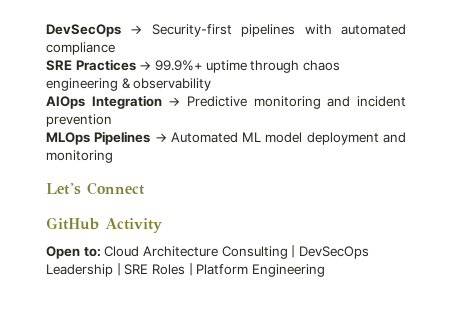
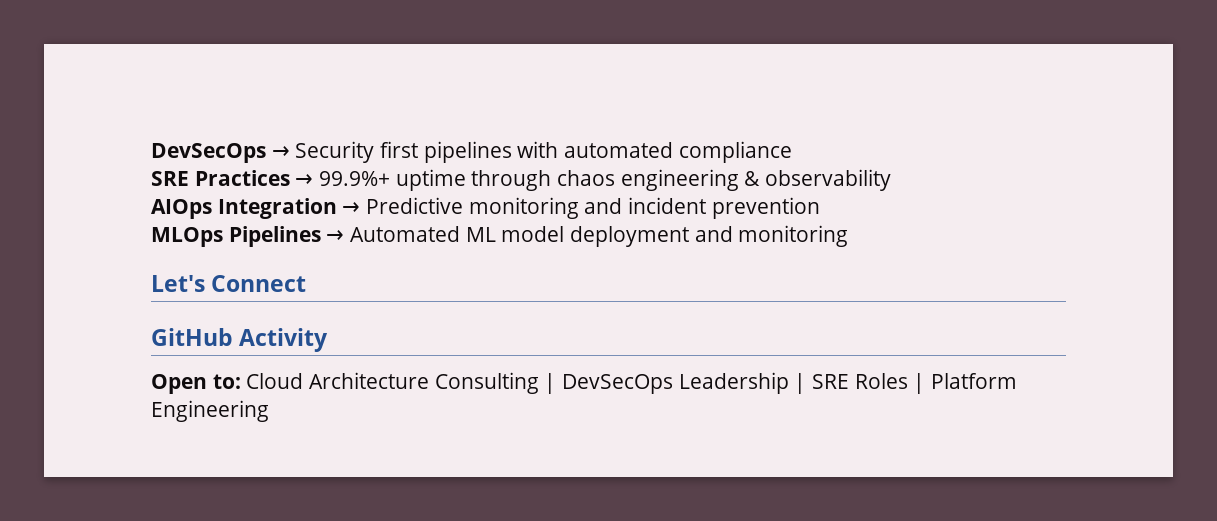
- DevSecOps → Security-first pipelines with automated compliance
+ DevSecOps → Security first pipelines with automated compliance

